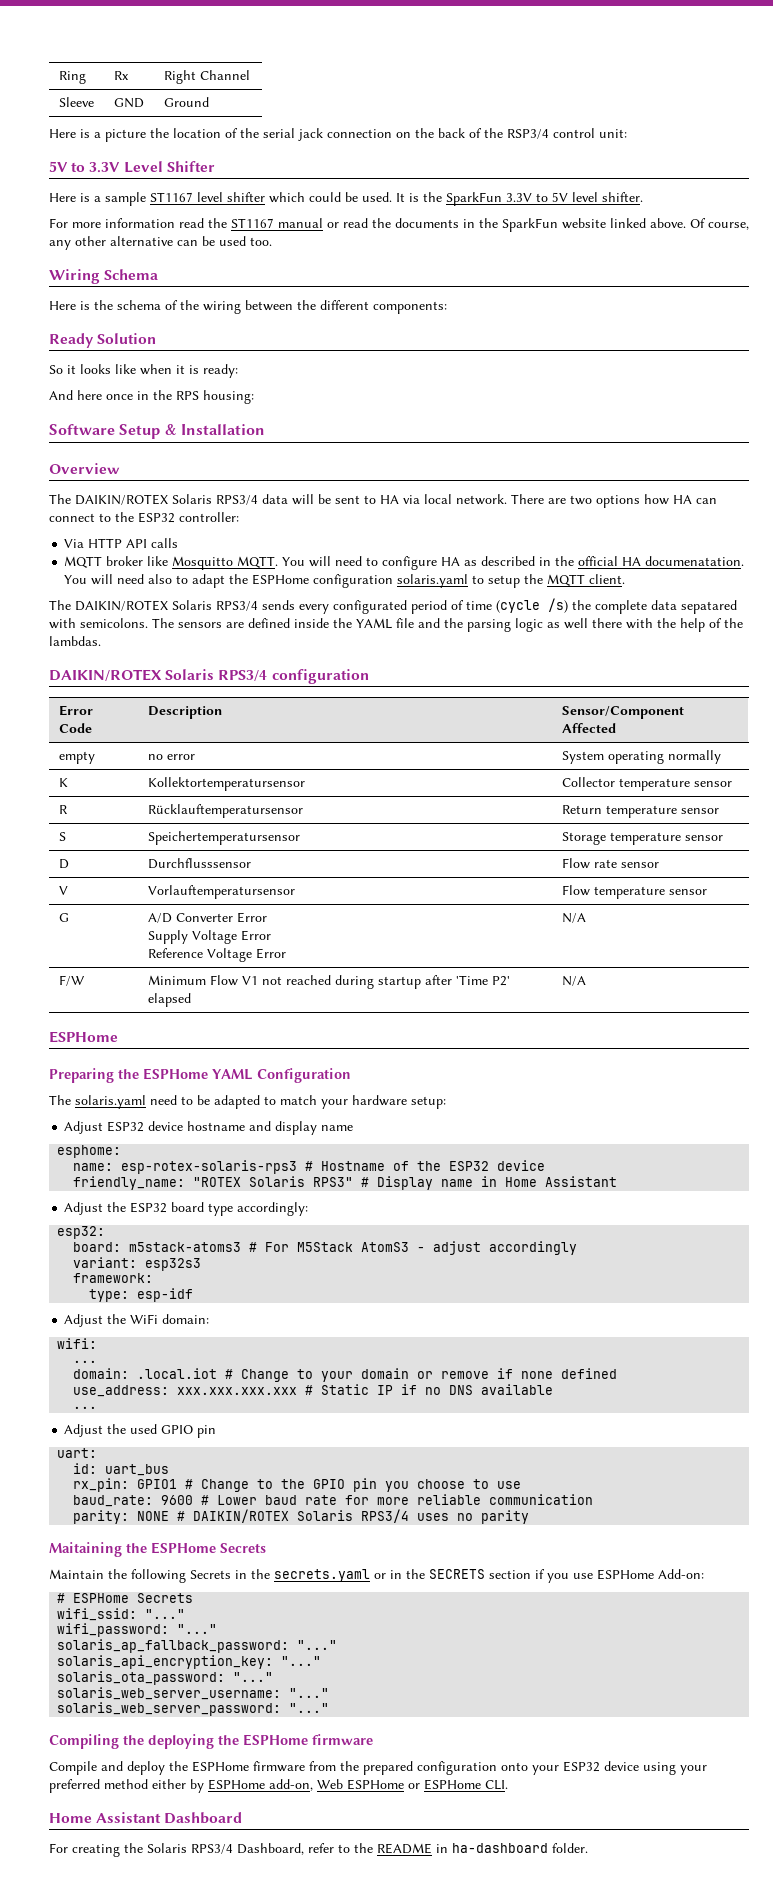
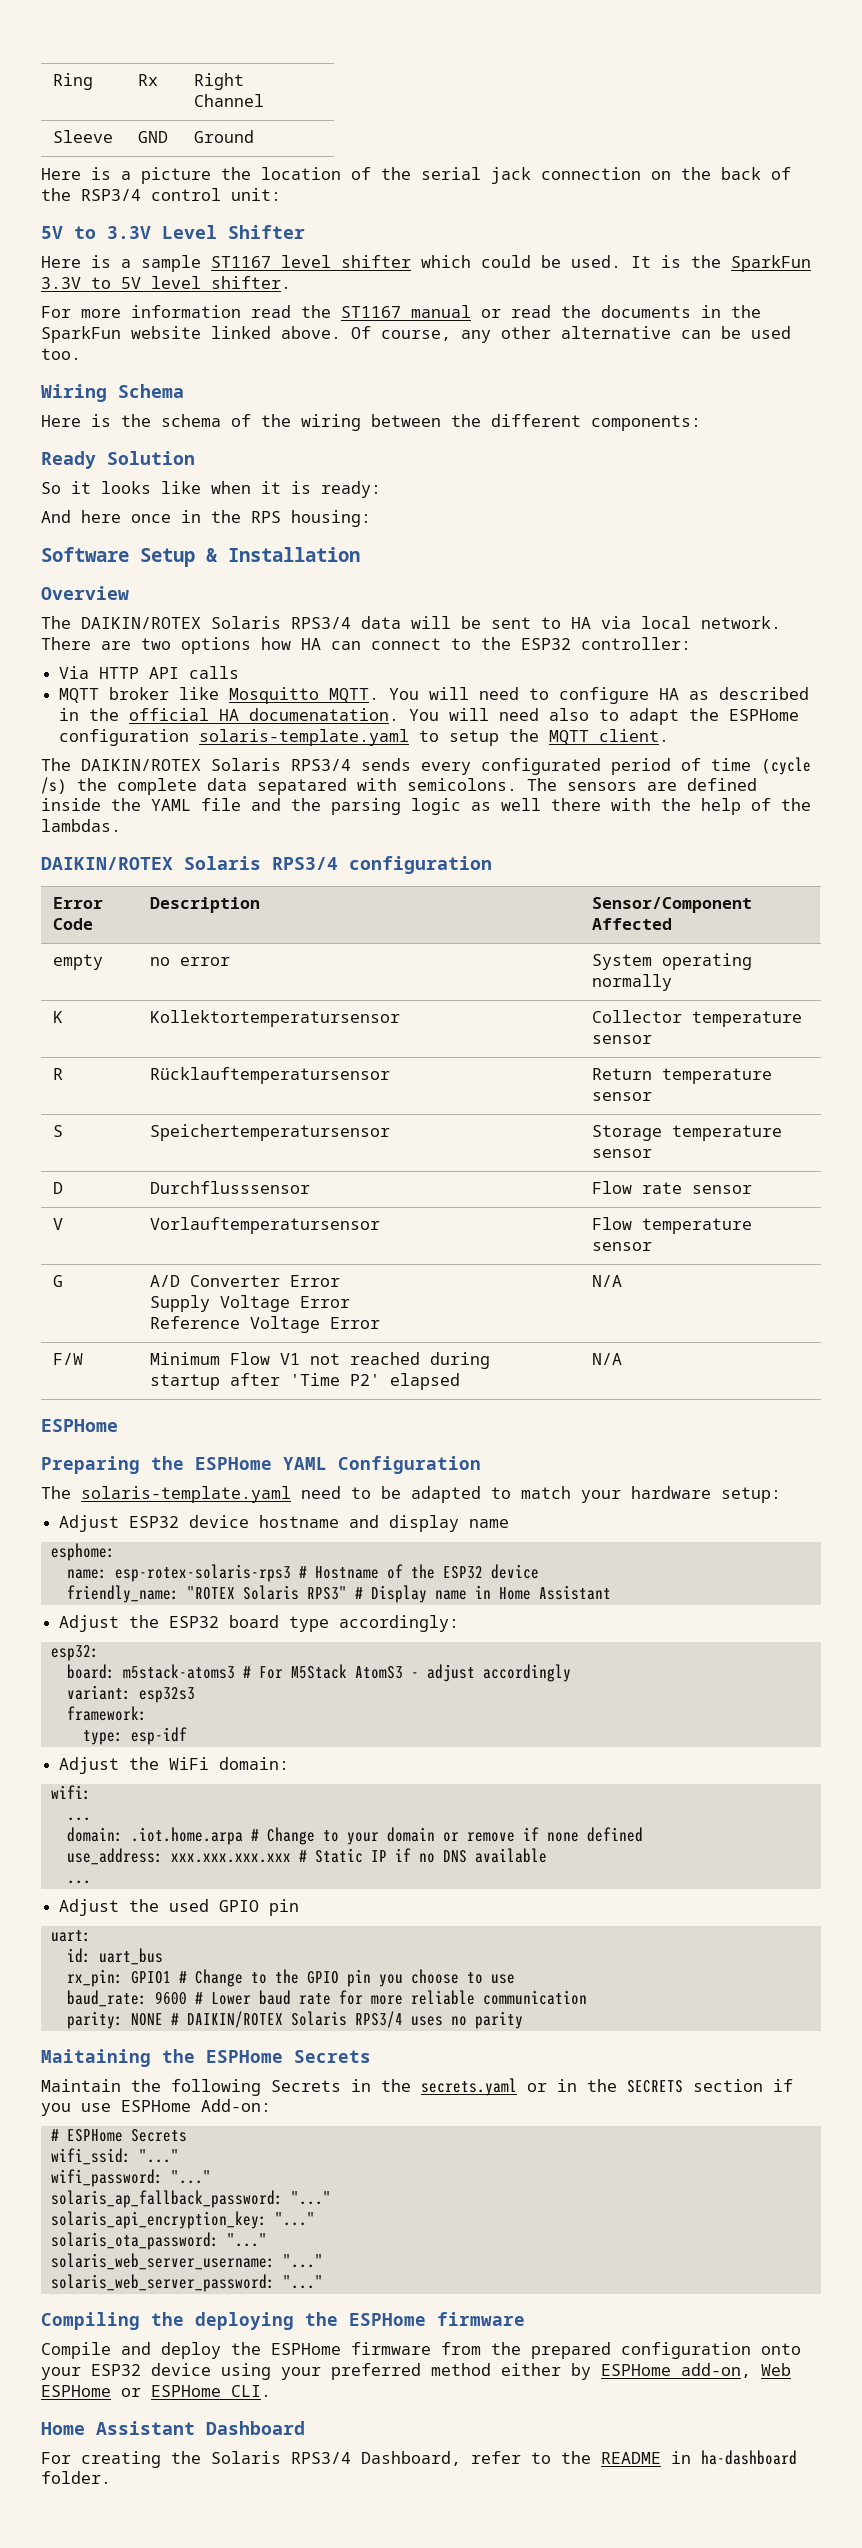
- You will need also to adapt the ESPHome configuration solaris.yaml to setup the MQTT client.
+ You will need also to adapt the ESPHome configuration solaris-template.yaml to setup the MQTT client.
- The solaris.yaml need to be adapted to match your hardware setup:
+ The solaris-template.yaml need to be adapted to match your hardware setup:
- domain: .local.iot # Change to your domain or remove if none defined
+ domain: .iot.home.arpa # Change to your domain or remove if none defined

